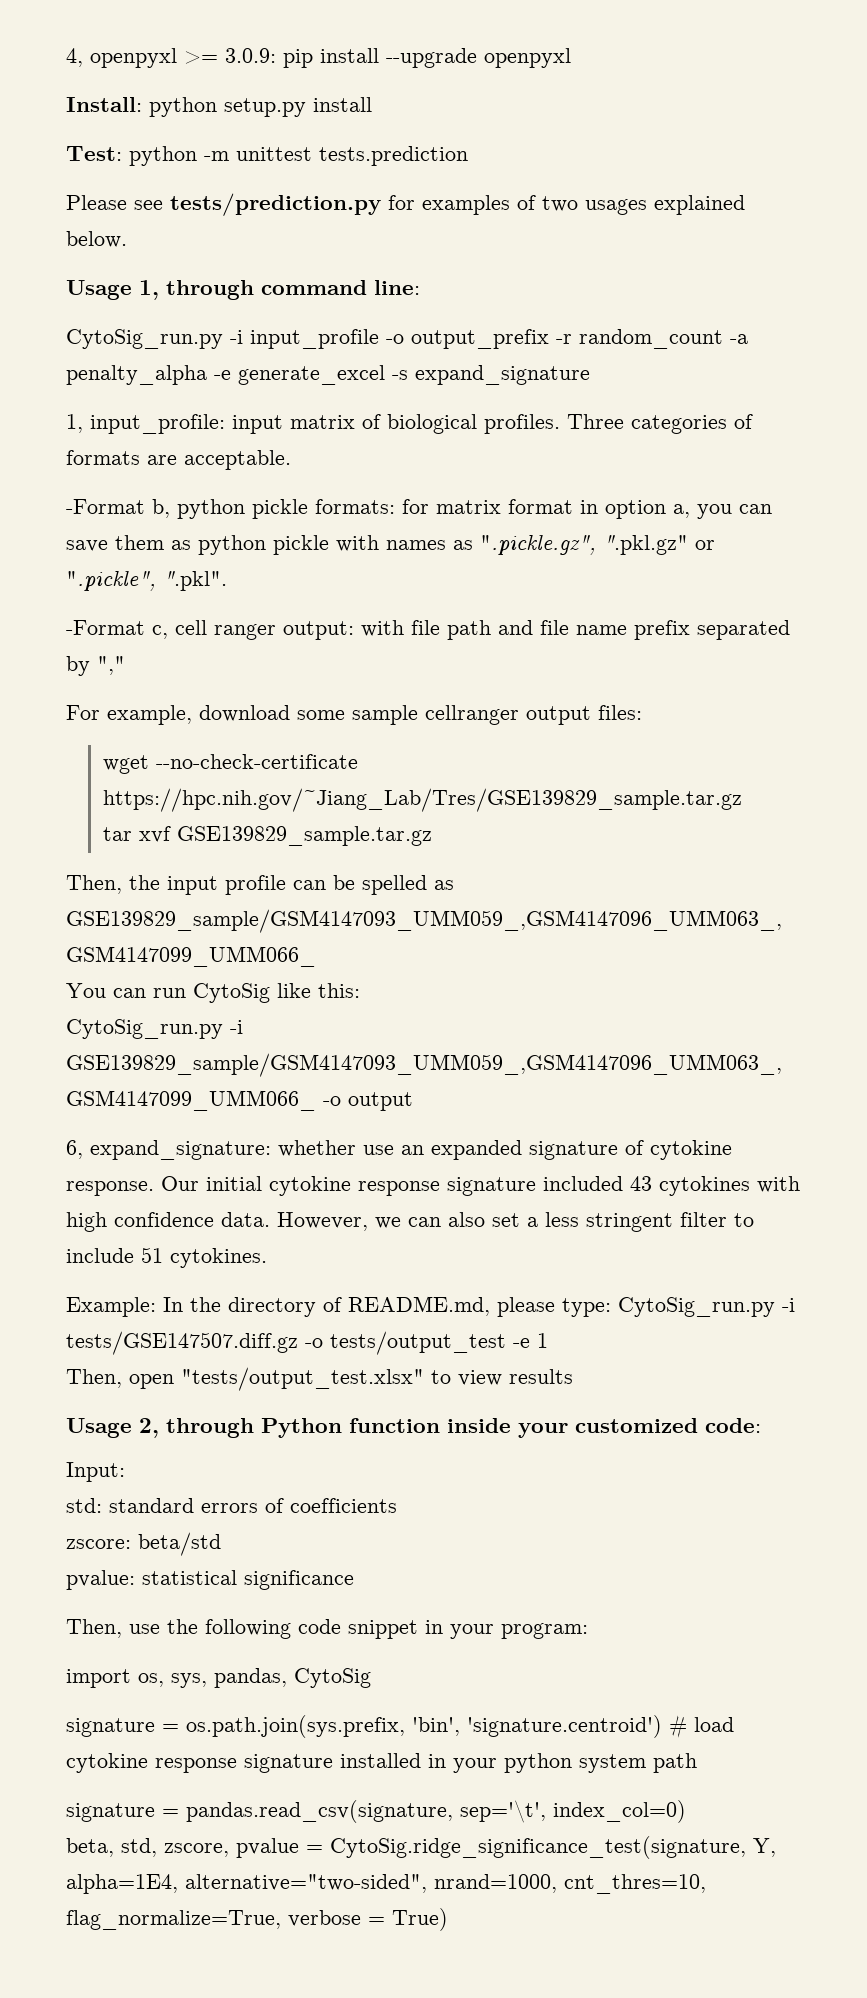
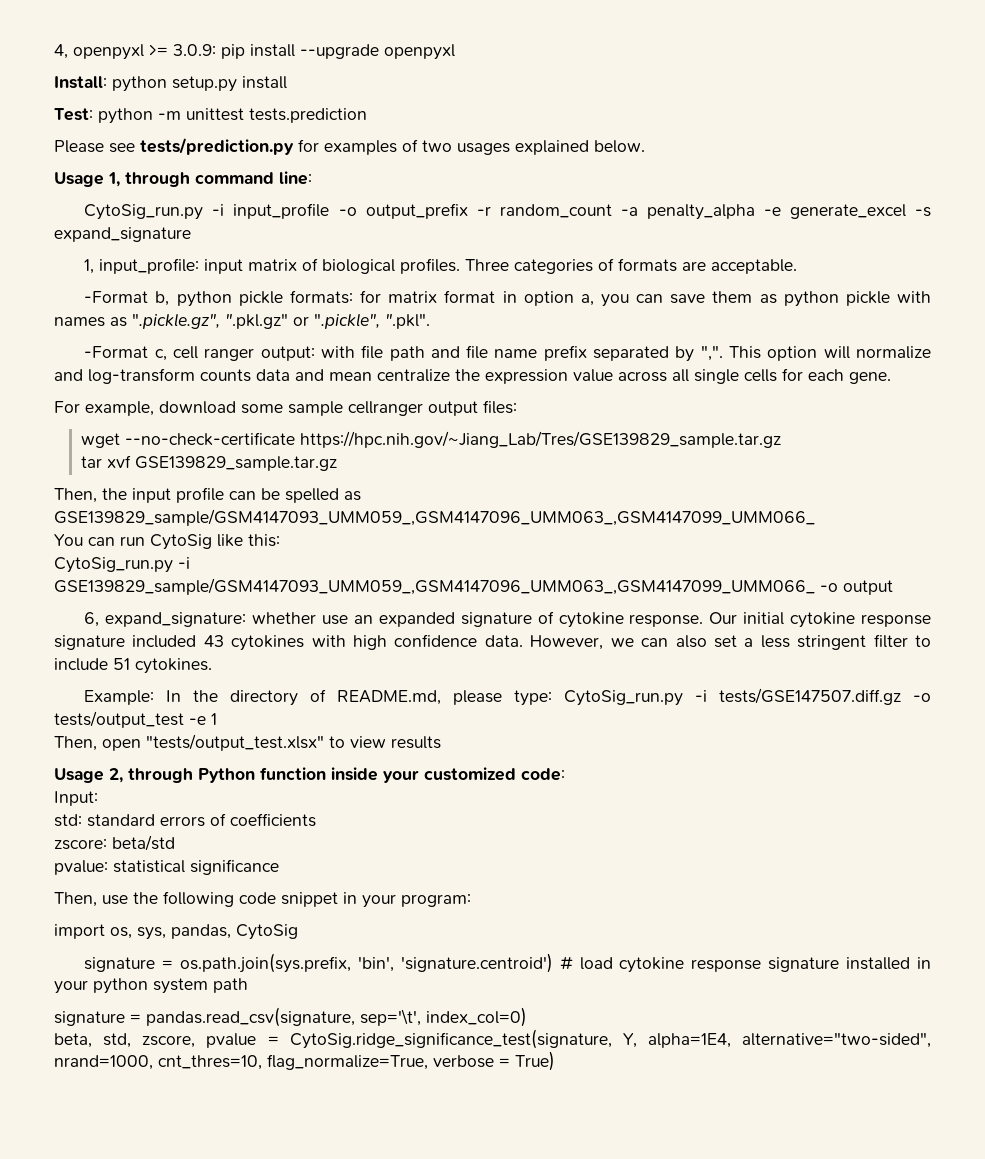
- -Format c, cell ranger output: with file path and file name prefix separated by ","
+ -Format c, cell ranger output: with file path and file name prefix separated by ",". This option will normalize and log-transform counts data and mean centralize the expression value across all single cells for each gene.

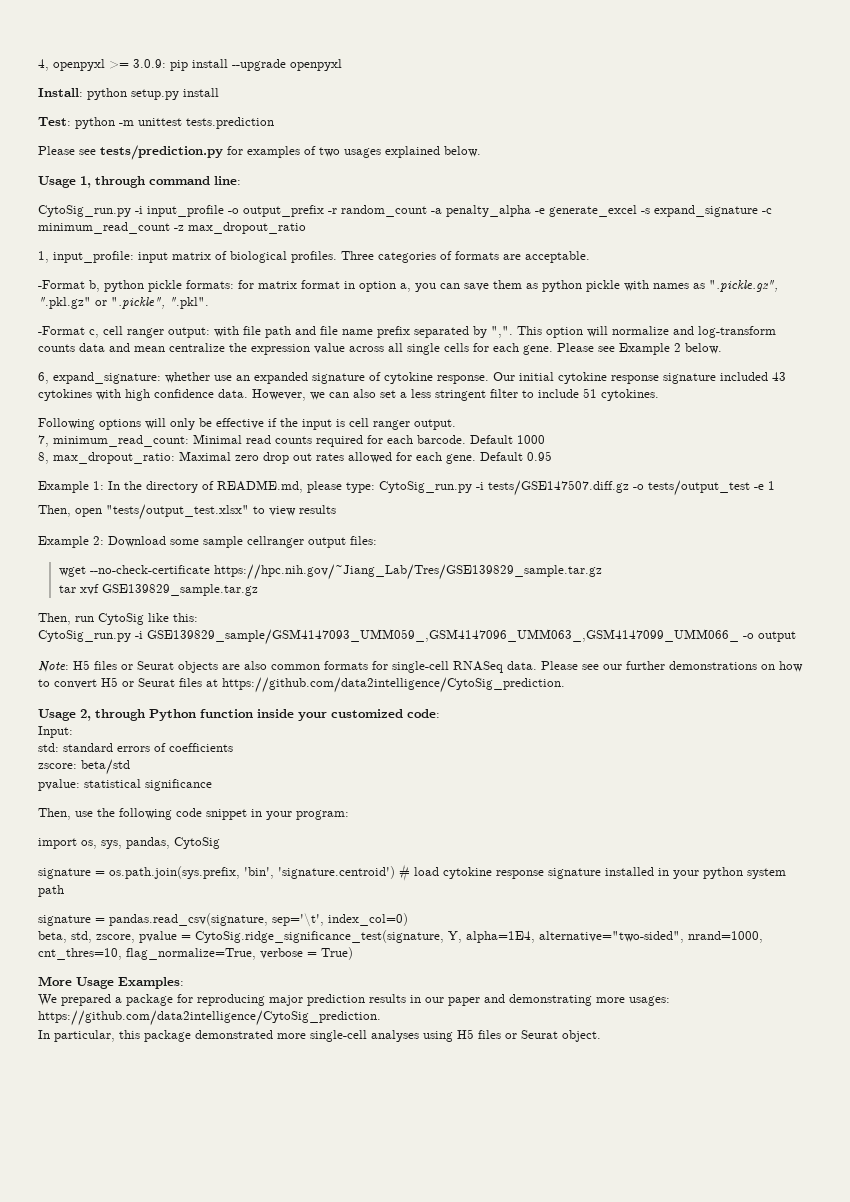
- CytoSig_run.py -i input_profile -o output_prefix -r random_count -a penalty_alpha -e generate_excel -s expand_signature
+ CytoSig_run.py -i input_profile -o output_prefix -r random_count -a penalty_alpha -e generate_excel -s expand_signature -c minimum_read_count -z max_dropout_ratio
- This option will normalize and log-transform counts data and mean centralize the expression value across all single cells for each gene.
- For example, download some sample cellranger output files:
- wget --no-check-certificate https://hpc.nih.gov/~Jiang_Lab/Tres/GSE139829_sample.tar.gz
- tar xvf GSE139829_sample.tar.gz
- Then, the input profile can be spelled as GSE139829_sample/GSM4147093_UMM059_,GSM4147096_UMM063_,GSM4147099_UMM066_
- You can run CytoSig like this:
- CytoSig_run.py -i GSE139829_sample/GSM4147093_UMM059_,GSM4147096_UMM063_,GSM4147099_UMM066_ -o output
+ This option will normalize and log-transform counts data and mean centralize the expression value across all single cells for each gene. Please see Example 2 below.
- Example: In the directory of README.md, please type: CytoSig_run.py -i tests/GSE147507.diff.gz -o tests/output_test -e 1
+ Following options will only be effective if the input is cell ranger output.
+ 7, minimum_read_count: Minimal read counts required for each barcode. Default 1000
+ 8, max_dropout_ratio: Maximal zero drop out rates allowed for each gene. Default 0.95
+ Example 1: In the directory of README.md, please type: CytoSig_run.py -i tests/GSE147507.diff.gz -o tests/output_test -e 1
+ Example 2: Download some sample cellranger output files:
+ wget --no-check-certificate https://hpc.nih.gov/~Jiang_Lab/Tres/GSE139829_sample.tar.gz
+ tar xvf GSE139829_sample.tar.gz
+ Then, run CytoSig like this:
+ CytoSig_run.py -i GSE139829_sample/GSM4147093_UMM059_,GSM4147096_UMM063_,GSM4147099_UMM066_ -o output
+ Note: H5 files or Seurat objects are also common formats for single-cell RNASeq data. Please see our further demonstrations on how to convert H5 or Seurat files at https://github.com/data2intelligence/CytoSig_prediction.
+ More Usage Examples:
+ We prepared a package for reproducing major prediction results in our paper and demonstrating more usages: https://github.com/data2intelligence/CytoSig_prediction.
+ In particular, this package demonstrated more single-cell analyses using H5 files or Seurat object.

